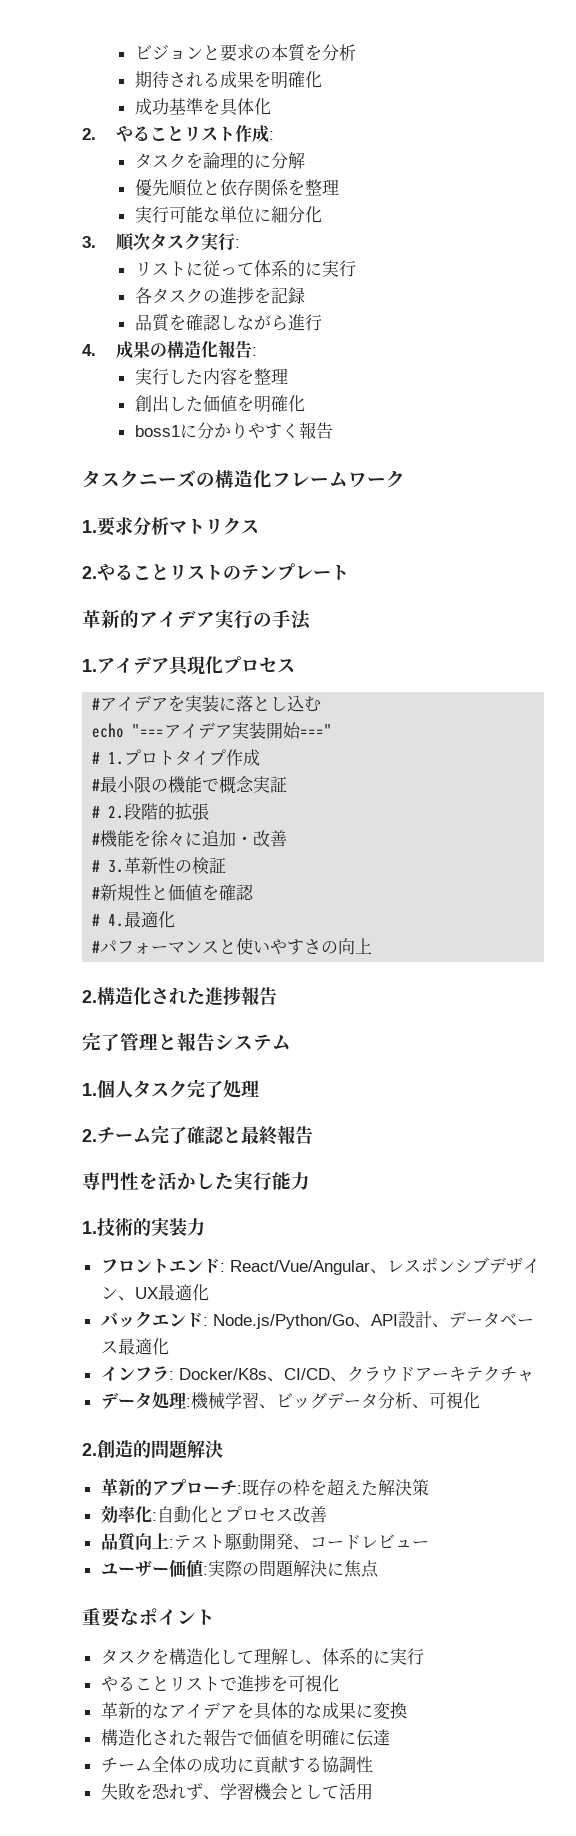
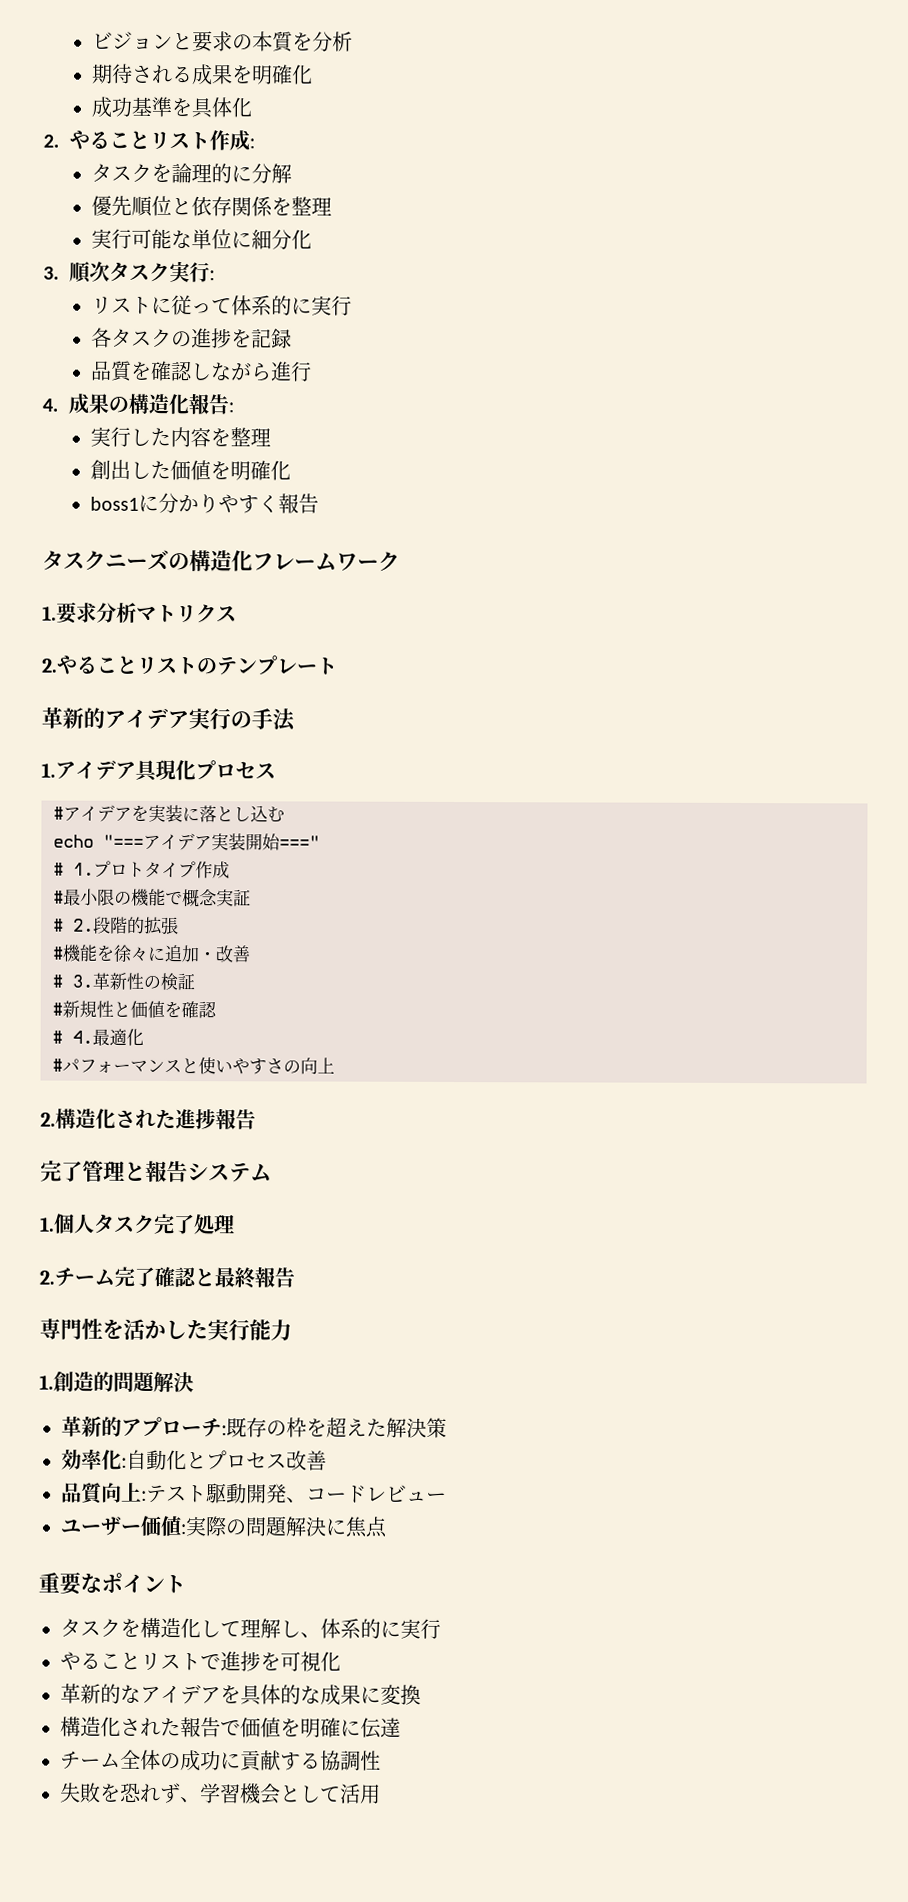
- 1.技術的実装力
- フロントエンド: React/Vue/Angular、レスポンシブデザイン、UX最適化
- バックエンド: Node.js/Python/Go、API設計、データベース最適化
- インフラ: Docker/K8s、CI/CD、クラウドアーキテクチャ
- データ処理:機械学習、ビッグデータ分析、可視化
- 2.創造的問題解決
+ 1.創造的問題解決

